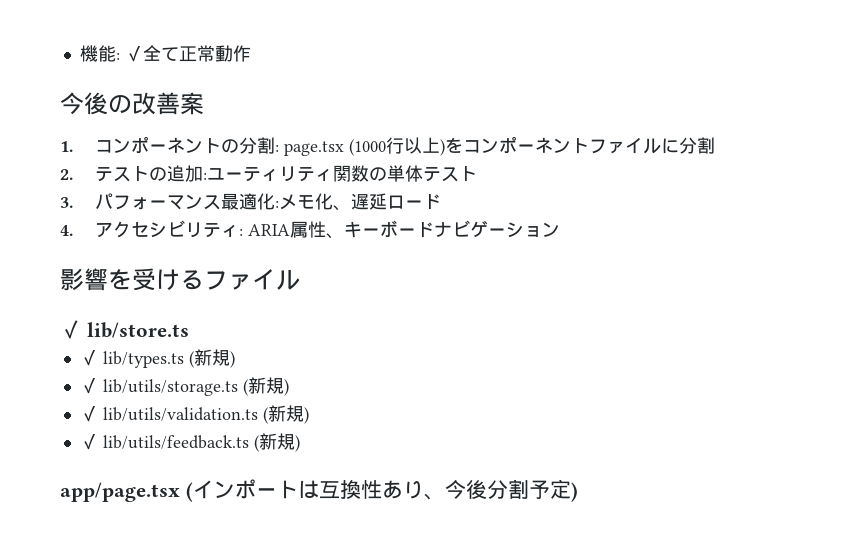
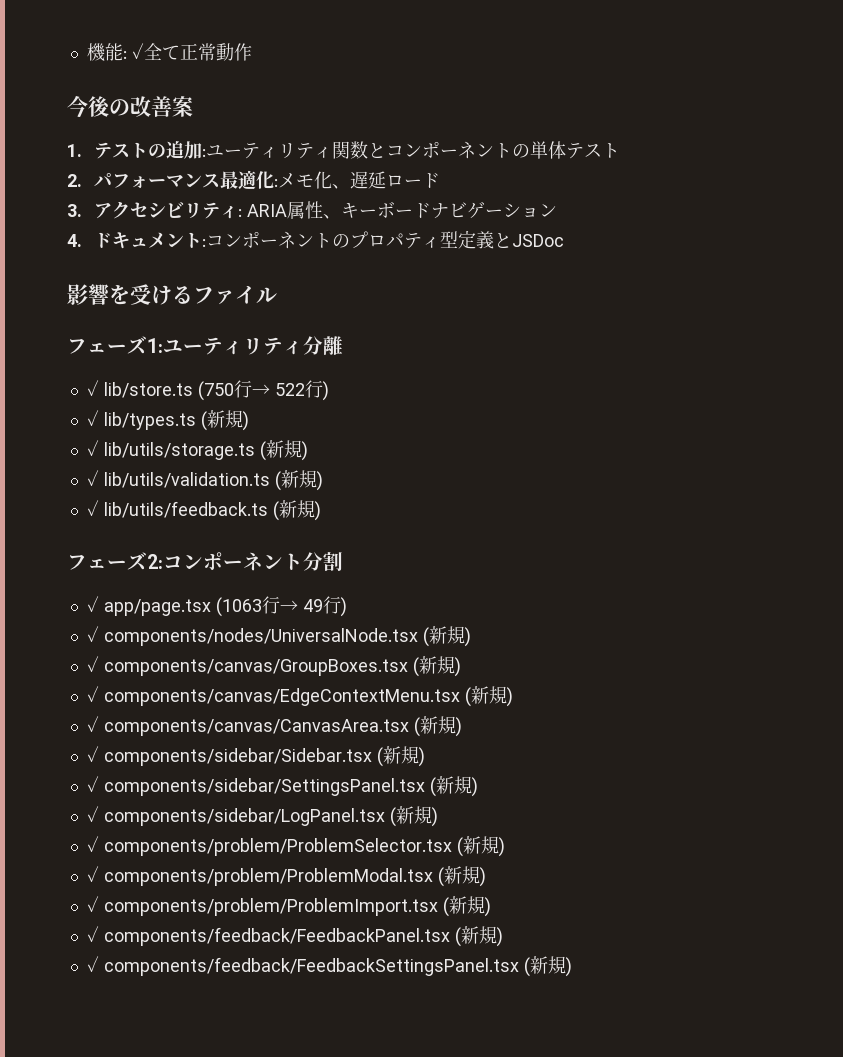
- 1.コンポーネントの分割: page.tsx (1000行以上)をコンポーネントファイルに分割
- 2.テストの追加:ユーティリティ関数の単体テスト
+ 1.テストの追加:ユーティリティ関数とコンポーネントの単体テスト
- 3.パフォーマンス最適化:メモ化、遅延ロード
+ 2.パフォーマンス最適化:メモ化、遅延ロード
- 4.アクセシビリティ: ARIA属性、キーボードナビゲーション
+ 3.アクセシビリティ: ARIA属性、キーボードナビゲーション
+ 4.ドキュメント:コンポーネントのプロパティ型定義とJSDoc
- ✓ lib/store.ts
+ フェーズ1:ユーティリティ分離
+ ✓ lib/store.ts (750行→ 522行)
- app/page.tsx (インポートは互換性あり、今後分割予定)
+ フェーズ2:コンポーネント分割
+ ✓ app/page.tsx (1063行→ 49行)
+ ✓ components/nodes/UniversalNode.tsx (新規)
+ ✓ components/canvas/GroupBoxes.tsx (新規)
+ ✓ components/canvas/EdgeContextMenu.tsx (新規)
+ ✓ components/canvas/CanvasArea.tsx (新規)
+ ✓ components/sidebar/Sidebar.tsx (新規)
+ ✓ components/sidebar/SettingsPanel.tsx (新規)
+ ✓ components/sidebar/LogPanel.tsx (新規)
+ ✓ components/problem/ProblemSelector.tsx (新規)
+ ✓ components/problem/ProblemModal.tsx (新規)
+ ✓ components/problem/ProblemImport.tsx (新規)
+ ✓ components/feedback/FeedbackPanel.tsx (新規)
+ ✓ components/feedback/FeedbackSettingsPanel.tsx (新規)

